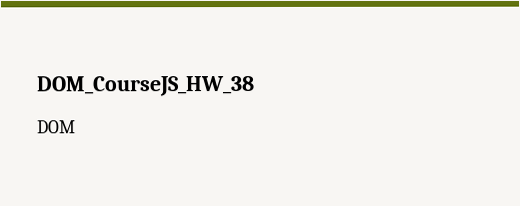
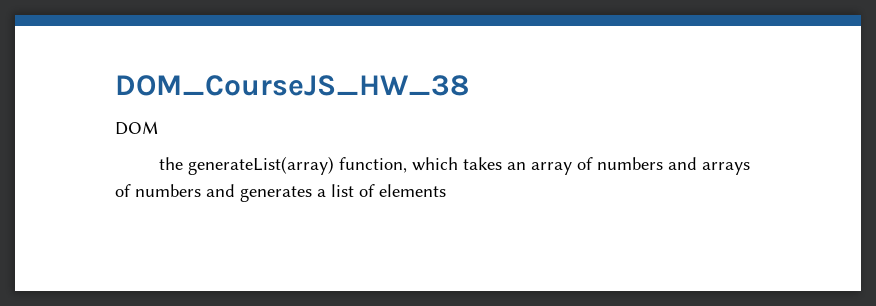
+ the generateList(array) function, which takes an array of numbers and arrays of numbers and generates a list of elements

